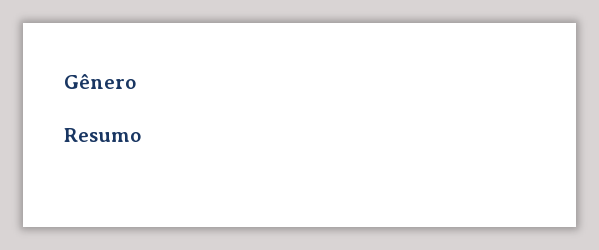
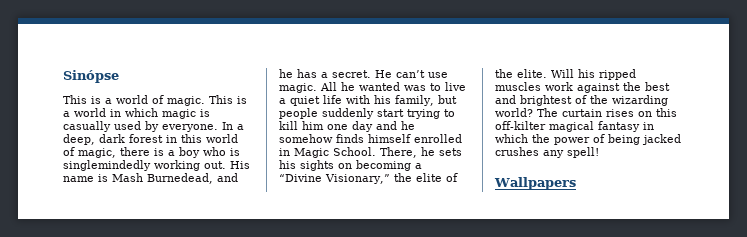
- Gênero
- Resumo
+ Sinópse
+ This is a world of magic. This is a world in which magic is casually used by everyone. In a deep, dark forest in this world of magic, there is a boy who is singlemindedly working out. His name is Mash Burnedead, and he has a secret. He can’t use magic. All he wanted was to live a quiet life with his family, but people suddenly start trying to kill him one day and he somehow finds himself enrolled in Magic School. There, he sets his sights on becoming a “Divine Visionary,” the elite of the elite. Will his ripped muscles work against the best and brightest of the wizarding world? The curtain rises on this off-kilter magical fantasy in which the power of being jacked crushes any spell!
+ Wallpapers

